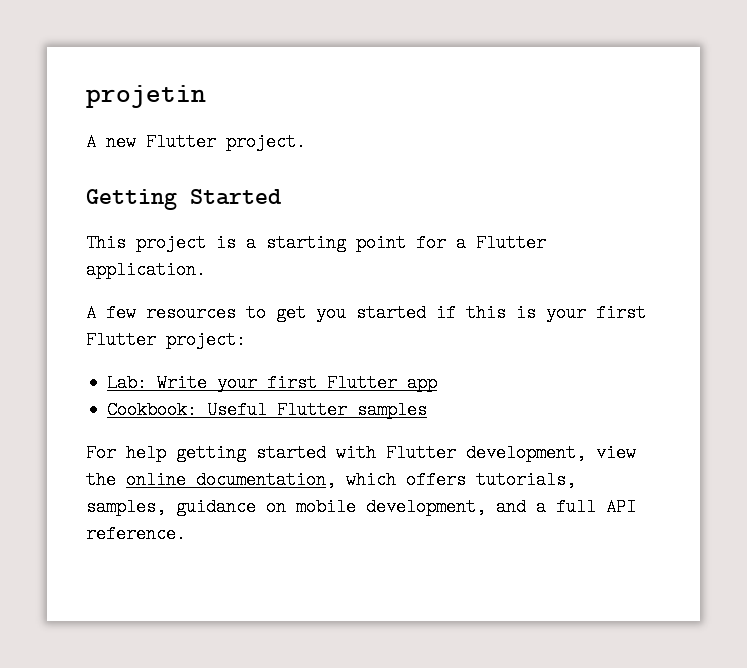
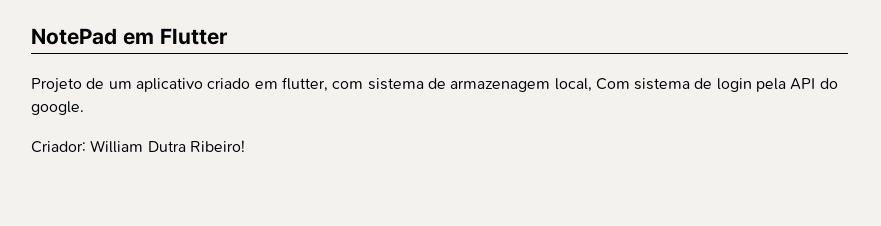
- projetin
- A new Flutter project.
- Getting Started
- This project is a starting point for a Flutter application.
- A few resources to get you started if this is your first Flutter project:
- Lab: Write your first Flutter app
- Cookbook: Useful Flutter samples
- For help getting started with Flutter development, view the online documentation, which offers tutorials, samples, guidance on mobile development, and a full API reference.
+ NotePad em Flutter
+ Projeto de um aplicativo criado em flutter, com sistema de armazenagem local, Com sistema de login pela API do google.
+ Criador: William Dutra Ribeiro!

